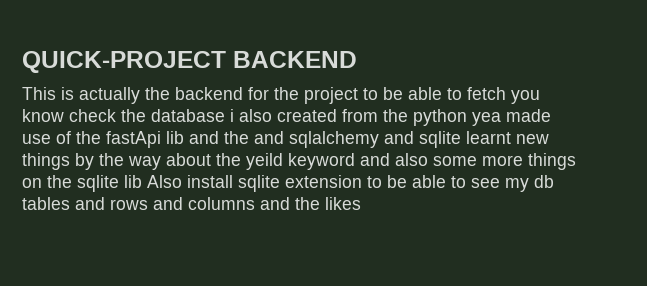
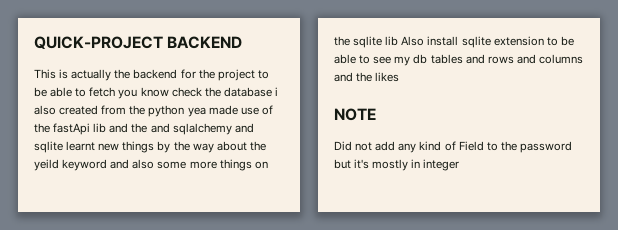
+ NOTE
+ Did not add any kind of Field to the password but it's mostly in integer

